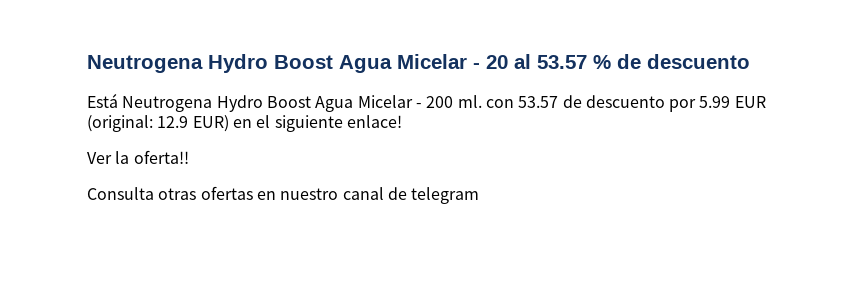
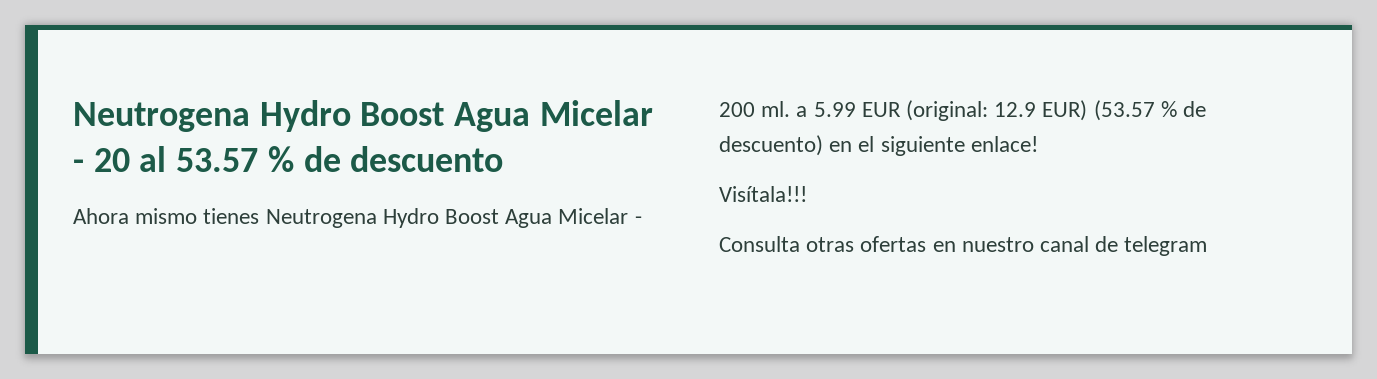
- Está Neutrogena Hydro Boost Agua Micelar - 200 ml. con 53.57 de descuento por 5.99 EUR (original: 12.9 EUR) en el siguiente enlace!
+ Ahora mismo tienes Neutrogena Hydro Boost Agua Micelar - 200 ml. a 5.99 EUR (original: 12.9 EUR) (53.57 % de descuento) en el siguiente enlace!
- Ver la oferta!!
+ Visítala!!!

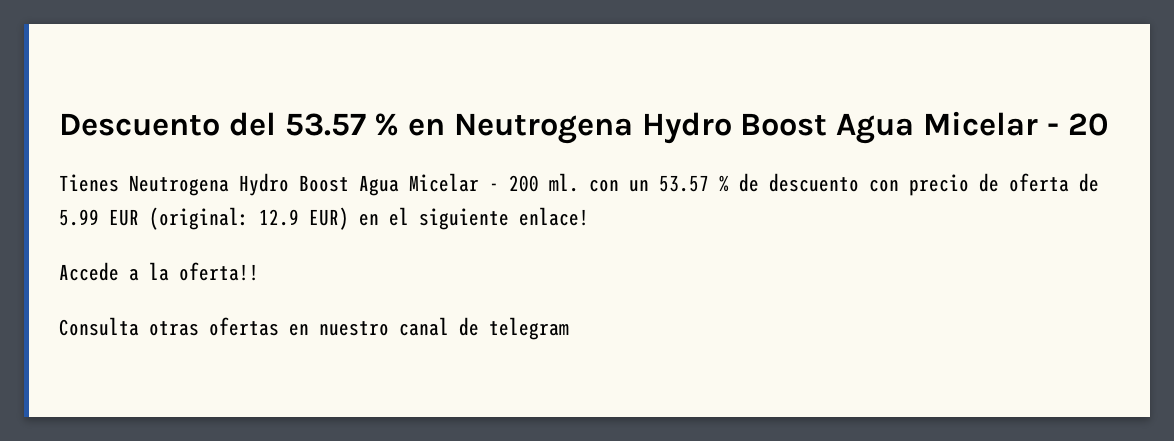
- Neutrogena Hydro Boost Agua Micelar - 20 al 53.57 % de descuento
- Ahora mismo tienes Neutrogena Hydro Boost Agua Micelar - 200 ml. a 5.99 EUR (original: 12.9 EUR) (53.57 % de descuento) en el siguiente enlace!
+ Descuento del 53.57 % en Neutrogena Hydro Boost Agua Micelar - 20
+ Tienes Neutrogena Hydro Boost Agua Micelar - 200 ml. con un 53.57 % de descuento con precio de oferta de 5.99 EUR (original: 12.9 EUR) en el siguiente enlace!
- Visítala!!!
+ Accede a la oferta!!

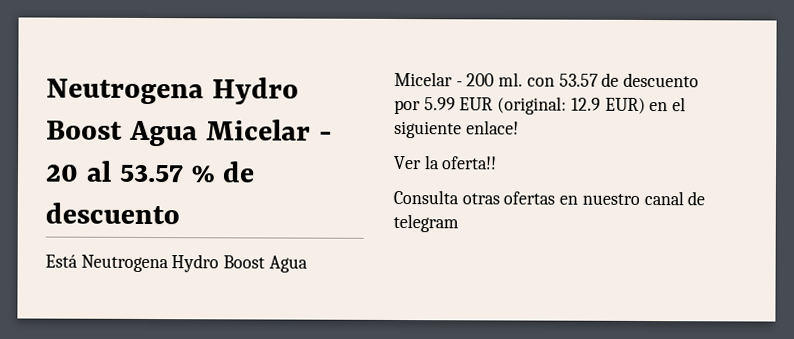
- Descuento del 53.57 % en Neutrogena Hydro Boost Agua Micelar - 20
- Tienes Neutrogena Hydro Boost Agua Micelar - 200 ml. con un 53.57 % de descuento con precio de oferta de 5.99 EUR (original: 12.9 EUR) en el siguiente enlace!
+ Neutrogena Hydro Boost Agua Micelar - 20 al 53.57 % de descuento
+ Está Neutrogena Hydro Boost Agua Micelar - 200 ml. con 53.57 de descuento por 5.99 EUR (original: 12.9 EUR) en el siguiente enlace!
- Accede a la oferta!!
+ Ver la oferta!!

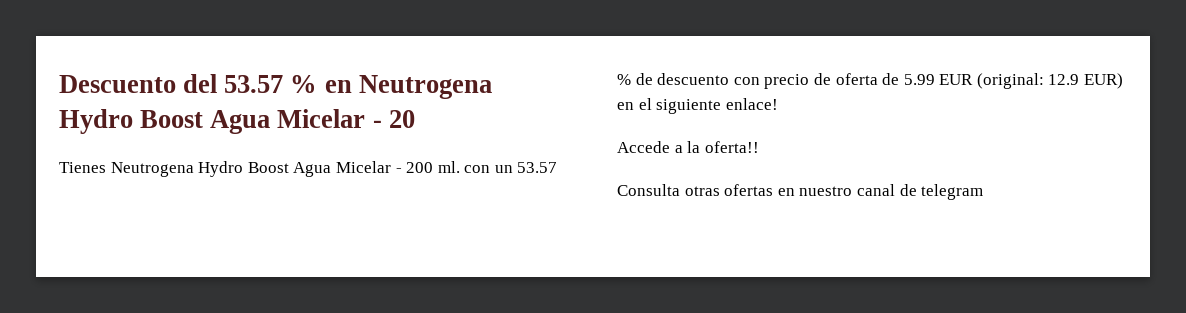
- Neutrogena Hydro Boost Agua Micelar - 20 al 53.57 % de descuento
- Está Neutrogena Hydro Boost Agua Micelar - 200 ml. con 53.57 de descuento por 5.99 EUR (original: 12.9 EUR) en el siguiente enlace!
+ Descuento del 53.57 % en Neutrogena Hydro Boost Agua Micelar - 20
+ Tienes Neutrogena Hydro Boost Agua Micelar - 200 ml. con un 53.57 % de descuento con precio de oferta de 5.99 EUR (original: 12.9 EUR) en el siguiente enlace!
- Ver la oferta!!
+ Accede a la oferta!!

